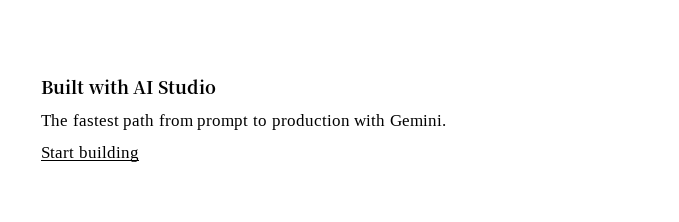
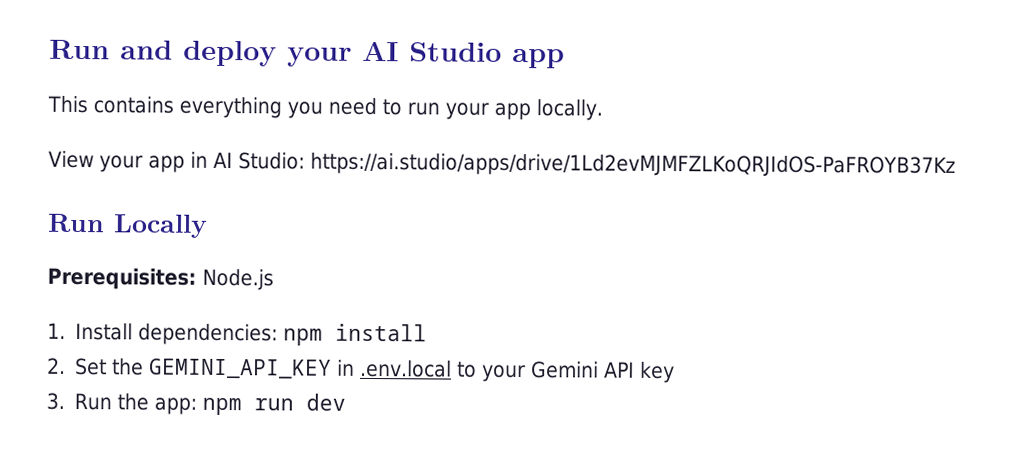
- Built with AI Studio
- The fastest path from prompt to production with Gemini.
- Start building
+ Run and deploy your AI Studio app
+ This contains everything you need to run your app locally.
+ View your app in AI Studio: https://ai.studio/apps/drive/1Ld2evMJMFZLKoQRJIdOS-PaFROYB37Kz
+ Run Locally
+ Prerequisites: Node.js
+ 1. Install dependencies: npm install
+ 2. Set the GEMINI_API_KEY in .env.local to your Gemini API key
+ 3. Run the app: npm run dev

